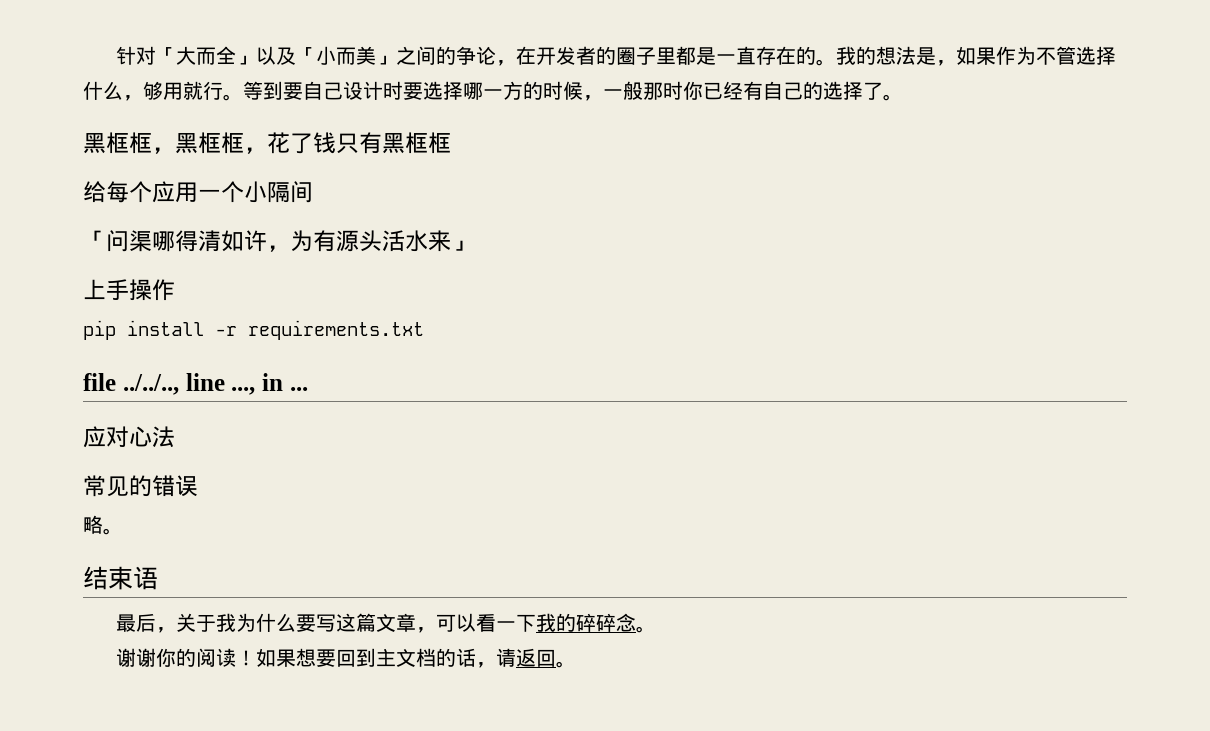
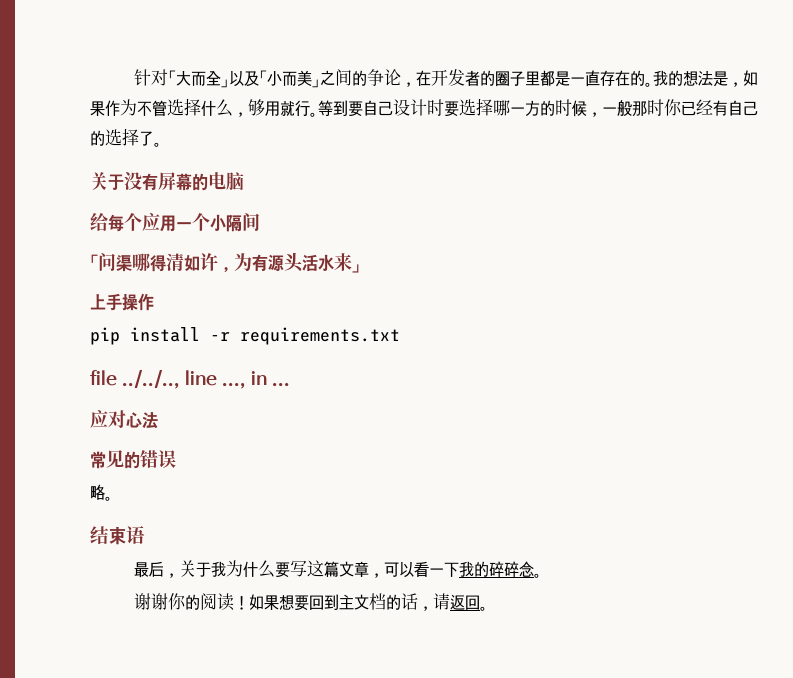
- 黑框框，黑框框，花了钱只有黑框框
+ 关于没有屏幕的电脑

